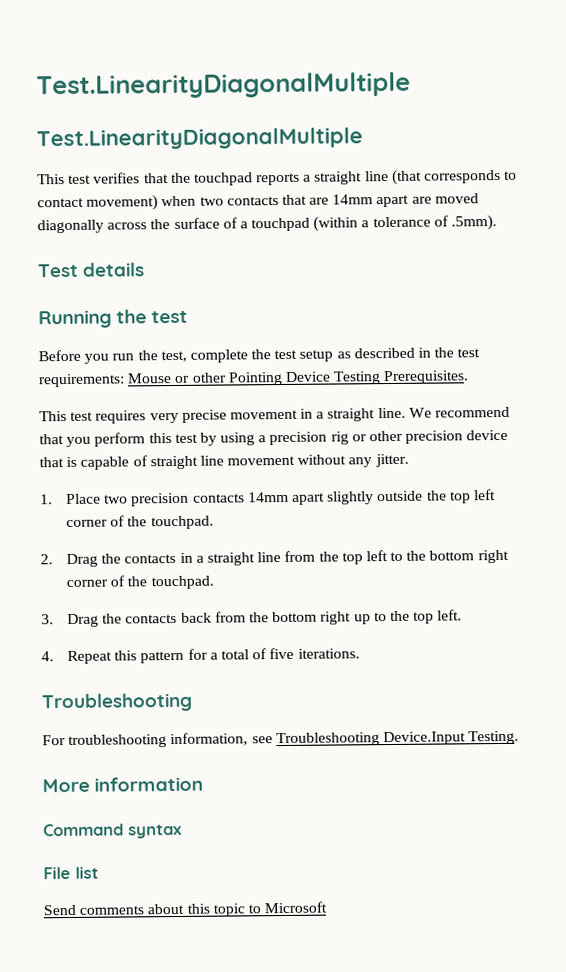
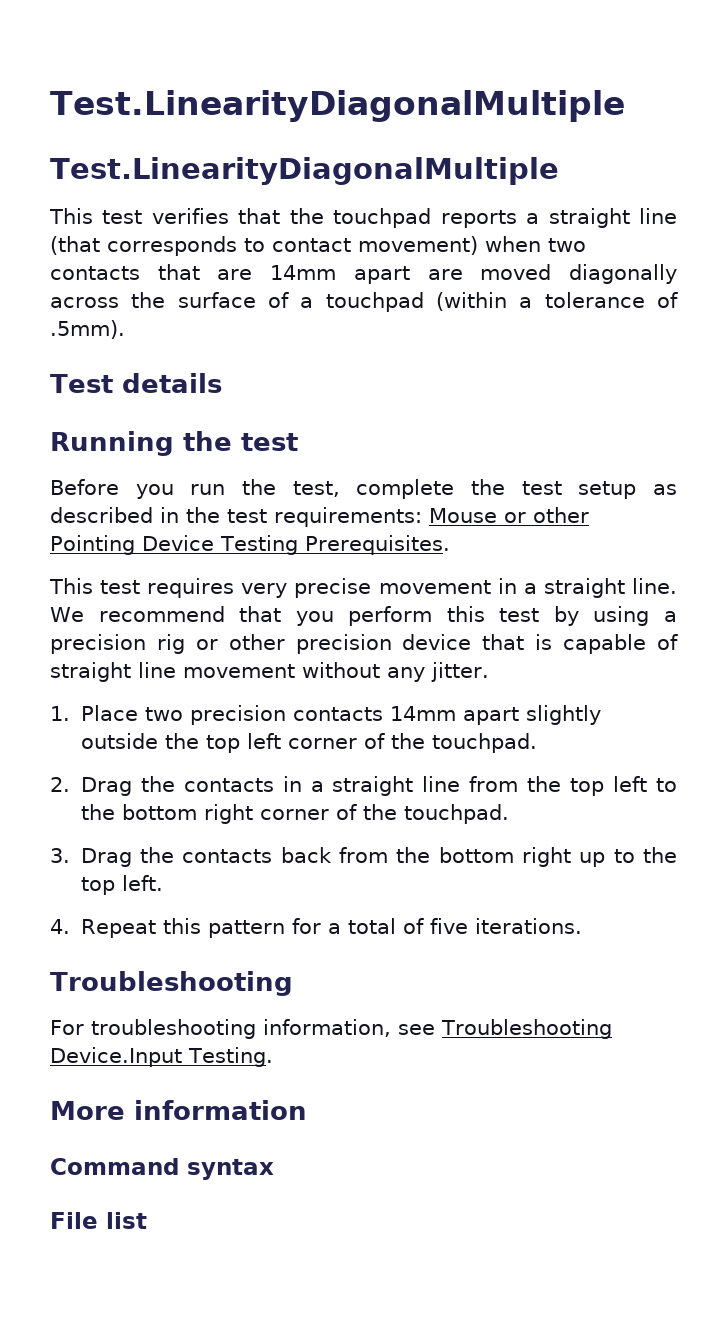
- Send comments about this topic to Microsoft

